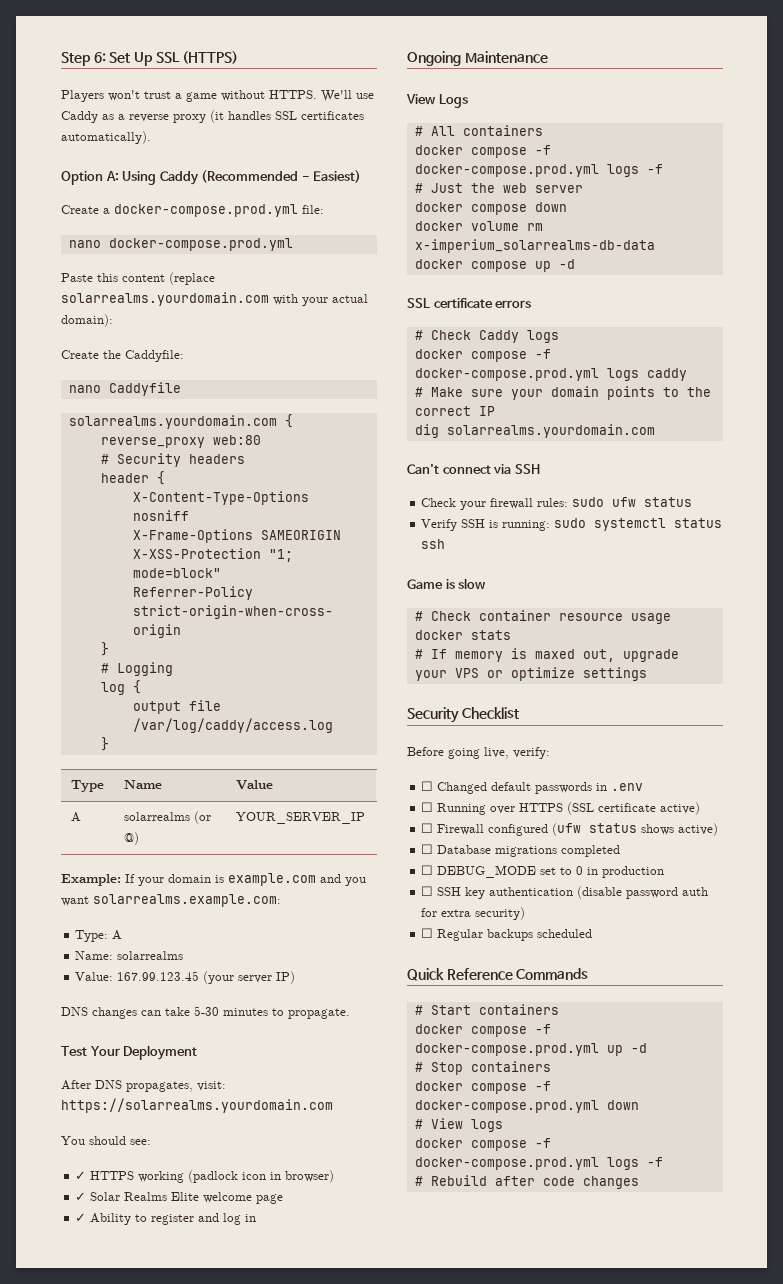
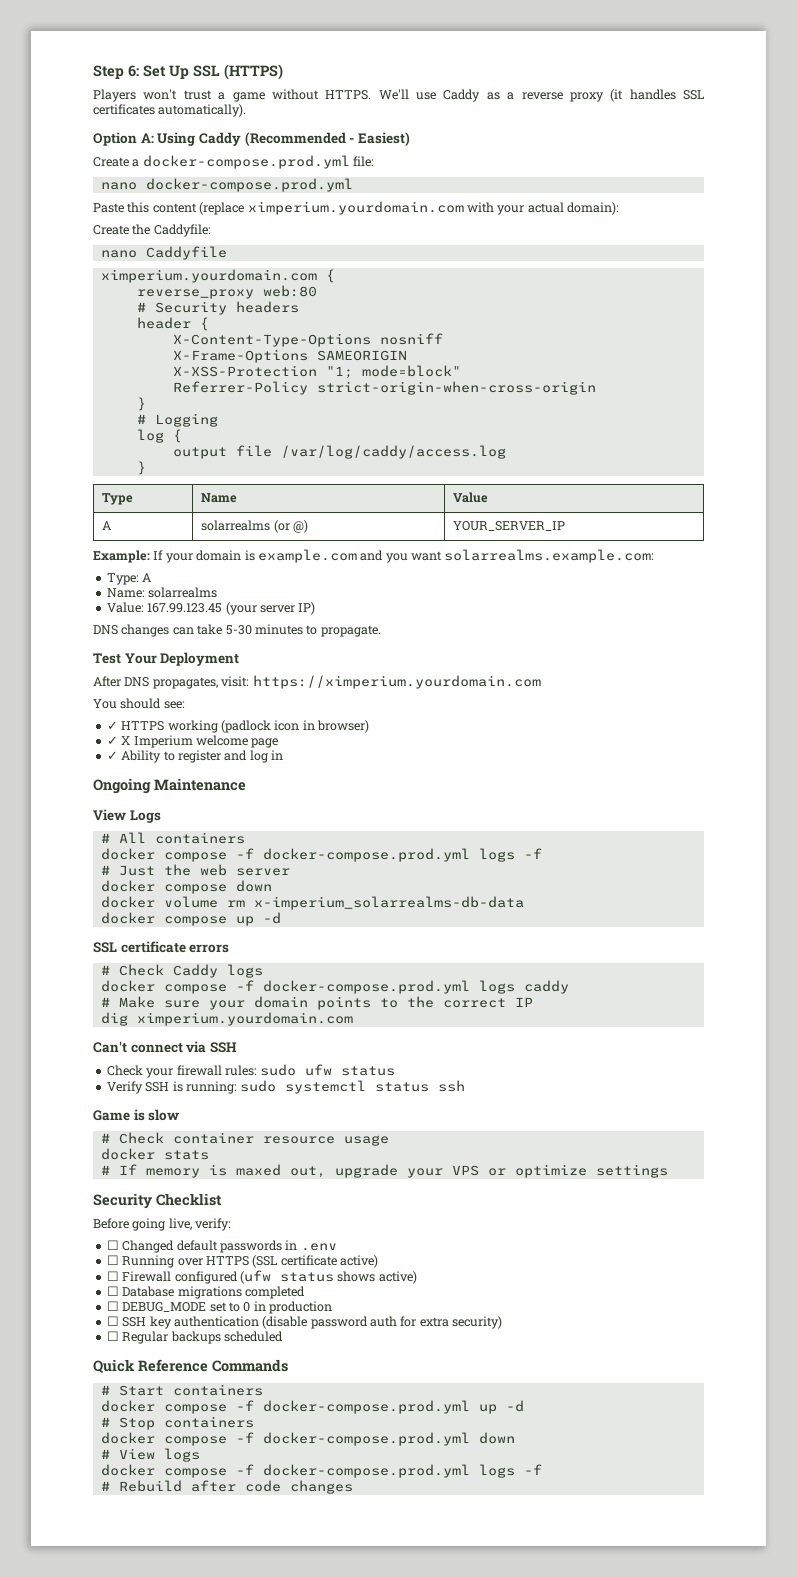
- Paste this content (replace solarrealms.yourdomain.com with your actual domain):
+ Paste this content (replace ximperium.yourdomain.com with your actual domain):
- solarrealms.yourdomain.com {
+ ximperium.yourdomain.com {
- After DNS propagates, visit: https://solarrealms.yourdomain.com
+ After DNS propagates, visit: https://ximperium.yourdomain.com
- ✓ Solar Realms Elite welcome page
+ ✓ X Imperium welcome page
- dig solarrealms.yourdomain.com
+ dig ximperium.yourdomain.com

